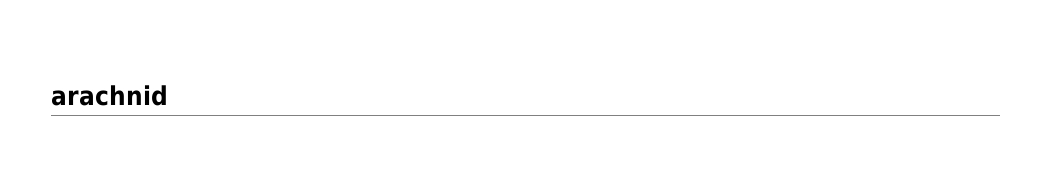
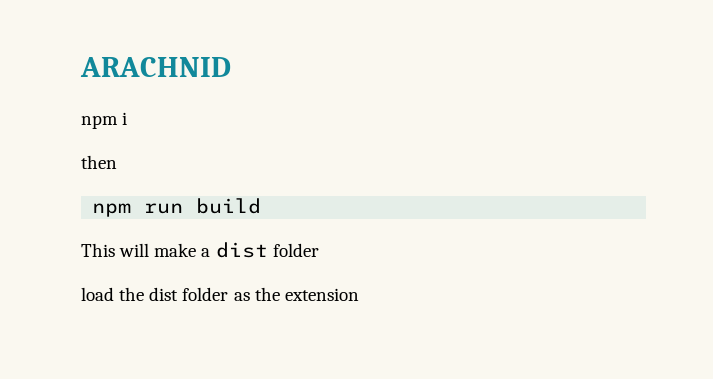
- arachnid
+ ARACHNID
+ npm i
+ then
+ npm run build
+ This will make a dist folder
+ load the dist folder as the extension

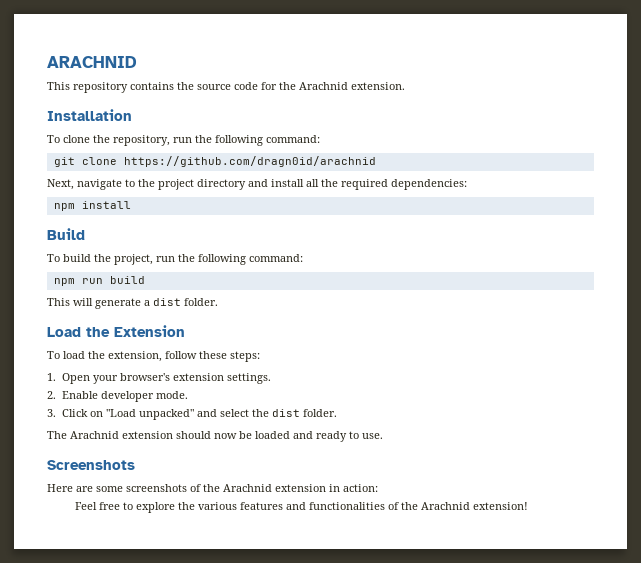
- npm i
- then
+ This repository contains the source code for the Arachnid extension.
+ Installation
+ To clone the repository, run the following command:
+ git clone https://github.com/dragn0id/arachnid
+ Next, navigate to the project directory and install all the required dependencies:
+ npm install
+ Build
+ To build the project, run the following command:
- This will make a dist folder
- load the dist folder as the extension
+ This will generate a dist folder.
+ Load the Extension
+ To load the extension, follow these steps:
+ 1. Open your browser's extension settings.
+ 2. Enable developer mode.
+ 3. Click on "Load unpacked" and select the dist folder.
+ The Arachnid extension should now be loaded and ready to use.
+ Screenshots
+ Here are some screenshots of the Arachnid extension in action:
+ Feel free to explore the various features and functionalities of the Arachnid extension!

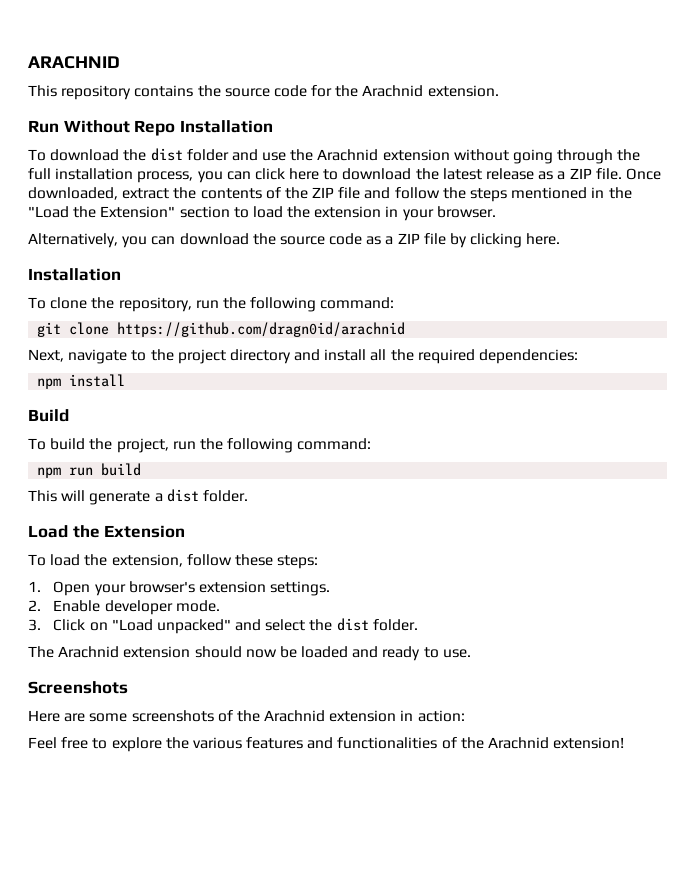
+ Run Without Repo Installation
+ To download the dist folder and use the Arachnid extension without going through the full installation process, you can click here to download the latest release as a ZIP file. Once downloaded, extract the contents of the ZIP file and follow the steps mentioned in the "Load the Extension" section to load the extension in your browser.
+ Alternatively, you can download the source code as a ZIP file by clicking here.

